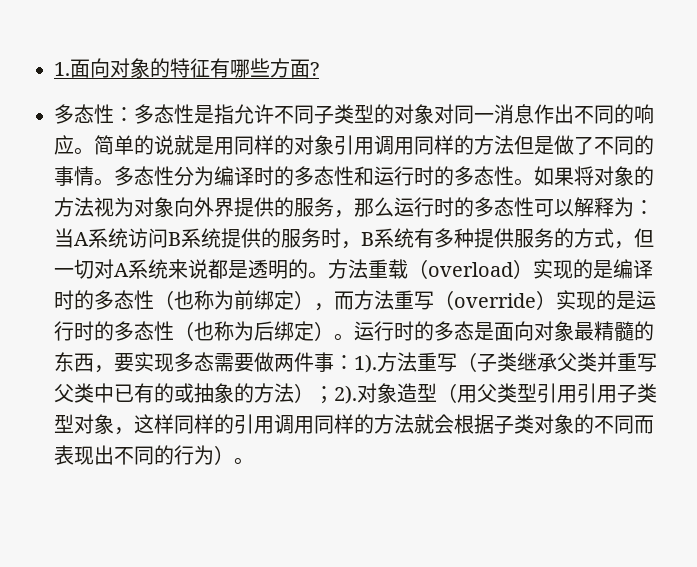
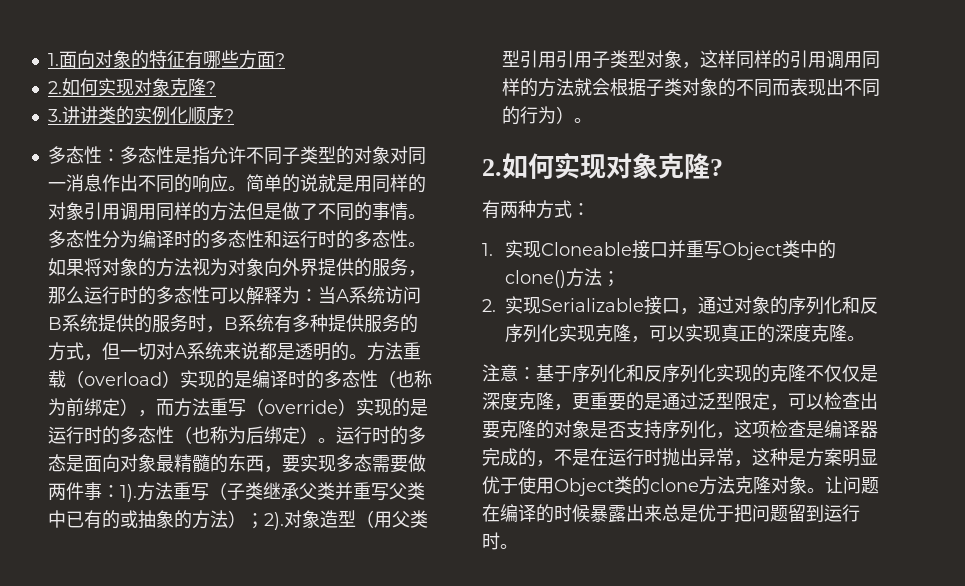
  1.面向对象的特征有哪些方面?
+ 2.如何实现对象克隆?
+ 3.讲讲类的实例化顺序?
  对象造型（用父类型引用引用子类型对象，这样同样的引用调用同样的方法就会根据子类对象的不同而表现出不同的行为）。
+ 2.如何实现对象克隆?
+ 有两种方式：
+ 1.实现Cloneable接口并重写Object类中的clone()方法；
+ 2.实现Serializable接口，通过对象的序列化和反序列化实现克隆，可以实现真正的深度克隆。
+ 注意：基于序列化和反序列化实现的克隆不仅仅是深度克隆，更重要的是通过泛型限定，可以检查出要克隆的对象是否支持序列化，这项检查是编译器完成的，不是在运行时抛出异常，这种是方案明显优于使用Object类的clone方法克隆对象。让问题在编译的时候暴露出来总是优于把问题留到运行时。

